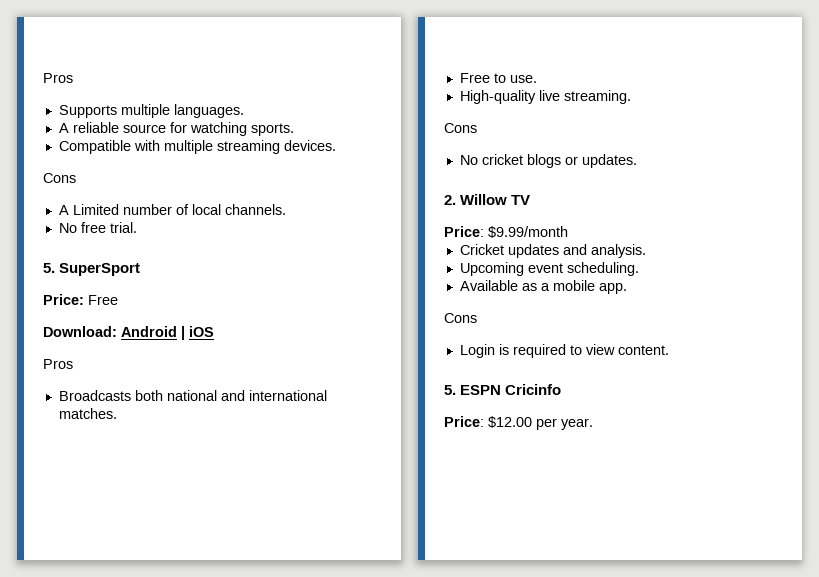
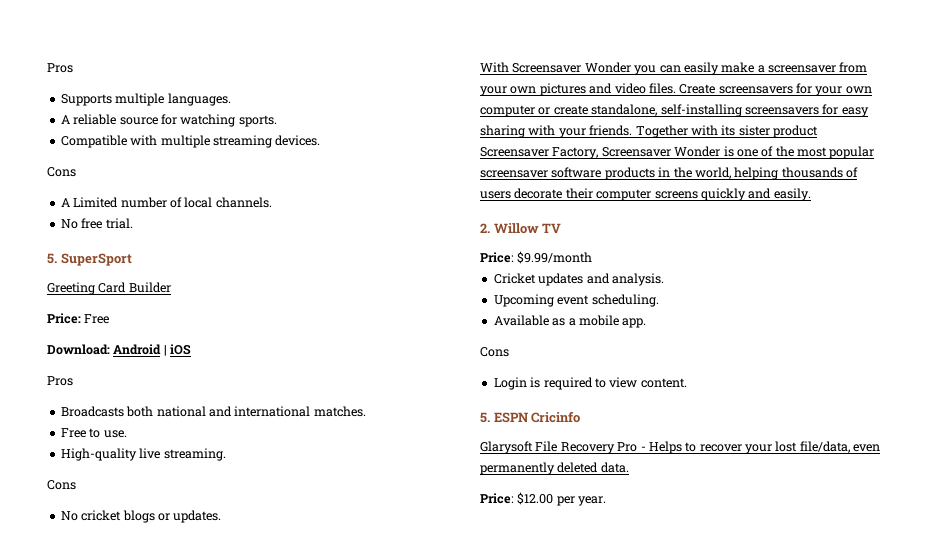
+ Greeting Card Builder
+ With Screensaver Wonder you can easily make a screensaver from your own pictures and video files. Create screensavers for your own computer or create standalone, self-installing screensavers for easy sharing with your friends. Together with its sister product Screensaver Factory, Screensaver Wonder is one of the most popular screensaver software products in the world, helping thousands of users decorate their computer screens quickly and easily.
+ Glarysoft File Recovery Pro - Helps to recover your lost file/data, even permanently deleted data.

